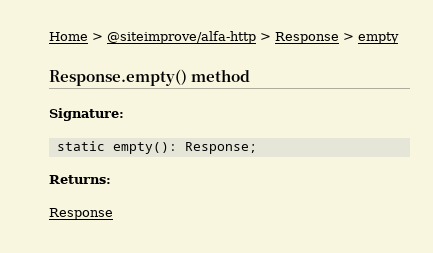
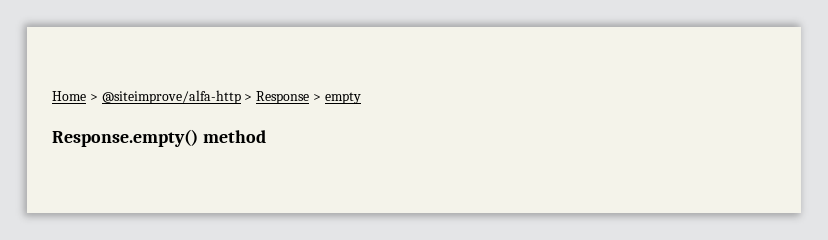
- Signature:
- static empty(): Response;
- Returns:
- Response

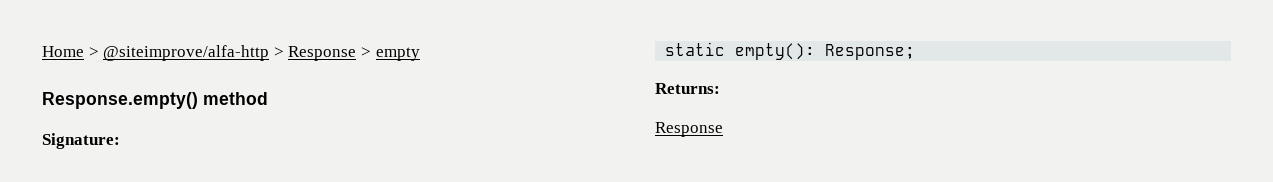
+ Signature:
+ static empty(): Response;
+ Returns:
+ Response

